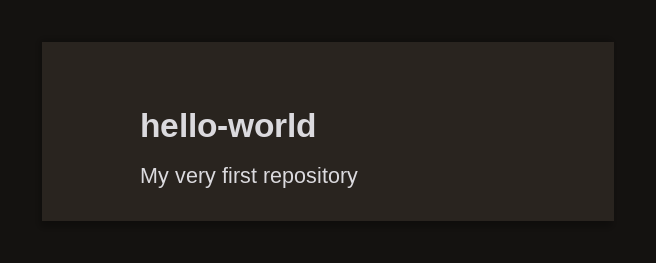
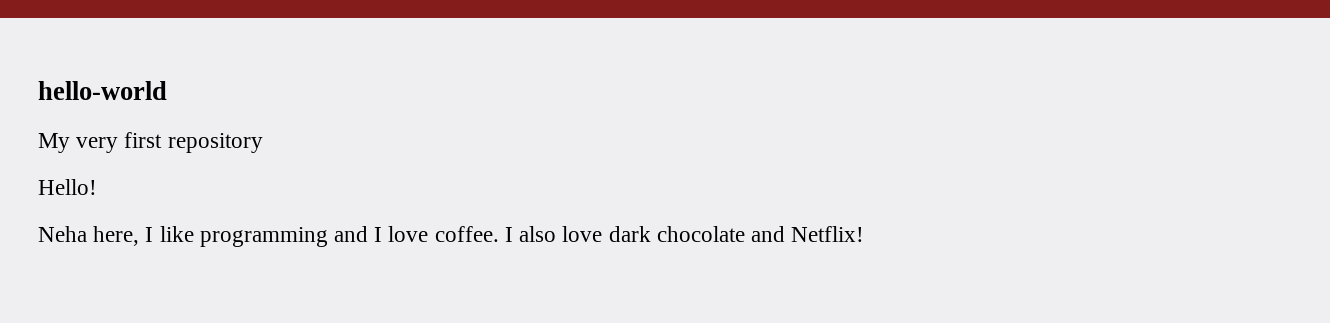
+ Hello!
+ Neha here, I like programming and I love coffee. I also love dark chocolate and Netflix!

